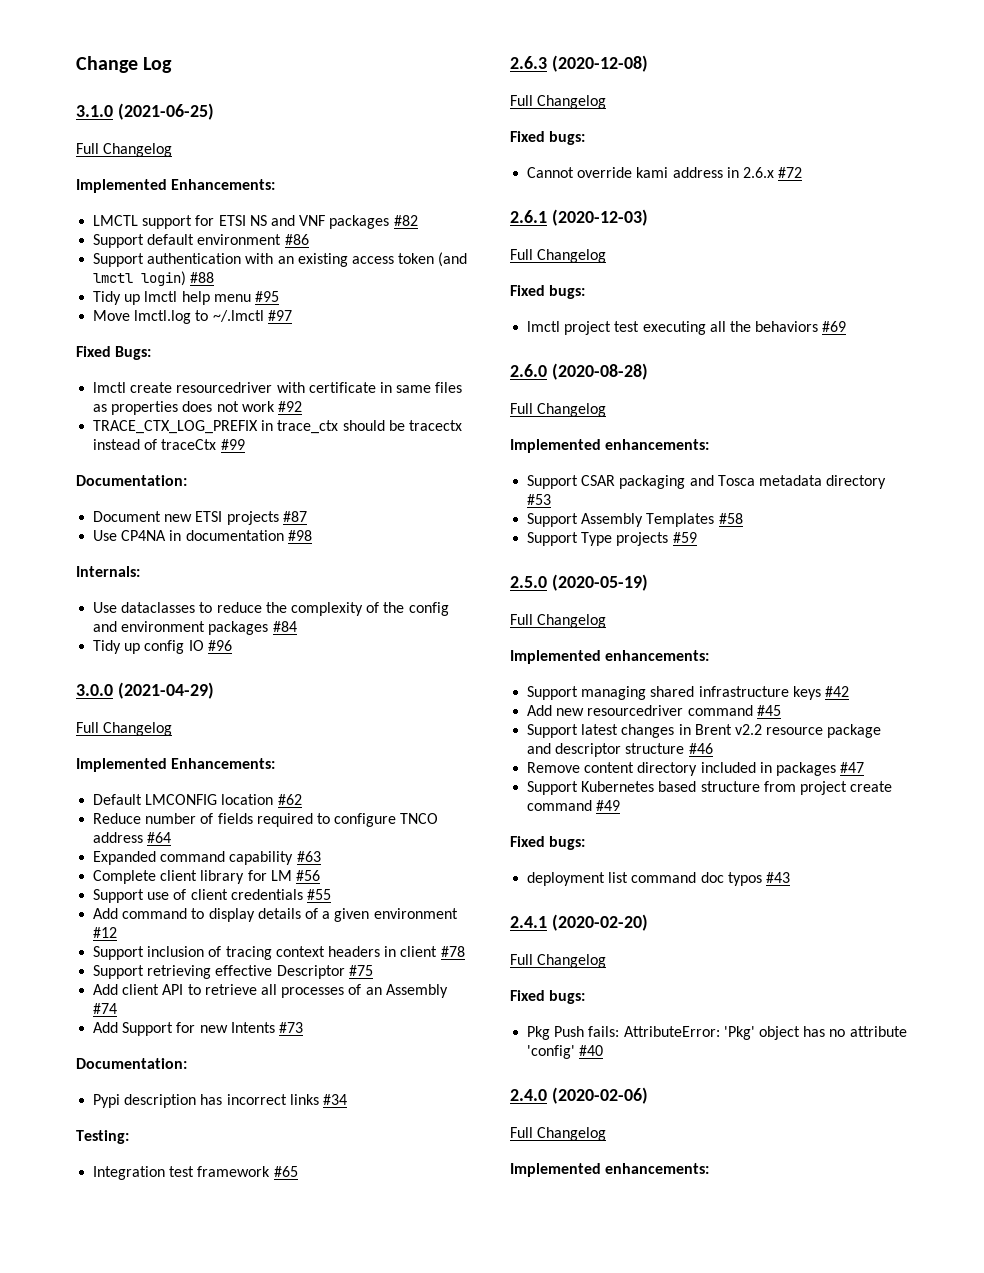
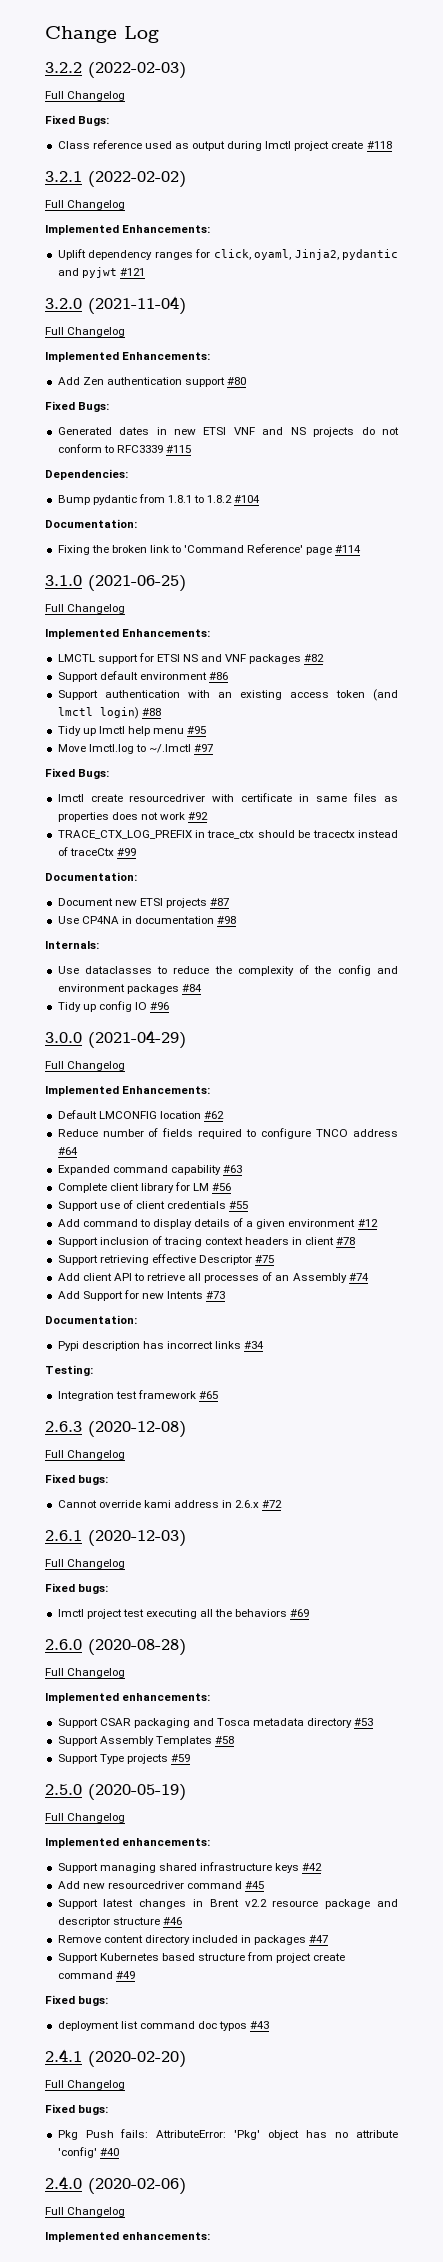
+ 3.2.2 (2022-02-03)
+ Full Changelog
+ Fixed Bugs:
+ Class reference used as output during lmctl project create #118
+ 3.2.1 (2022-02-02)
+ Full Changelog
+ Implemented Enhancements:
+ Uplift dependency ranges for click, oyaml, Jinja2, pydantic and pyjwt #121
+ 3.2.0 (2021-11-04)
+ Full Changelog
+ Implemented Enhancements:
+ Add Zen authentication support #80
+ Fixed Bugs:
+ Generated dates in new ETSI VNF and NS projects do not conform to RFC3339 #115
+ Dependencies:
+ Bump pydantic from 1.8.1 to 1.8.2 #104
+ Documentation:
+ Fixing the broken link to 'Command Reference' page #114

